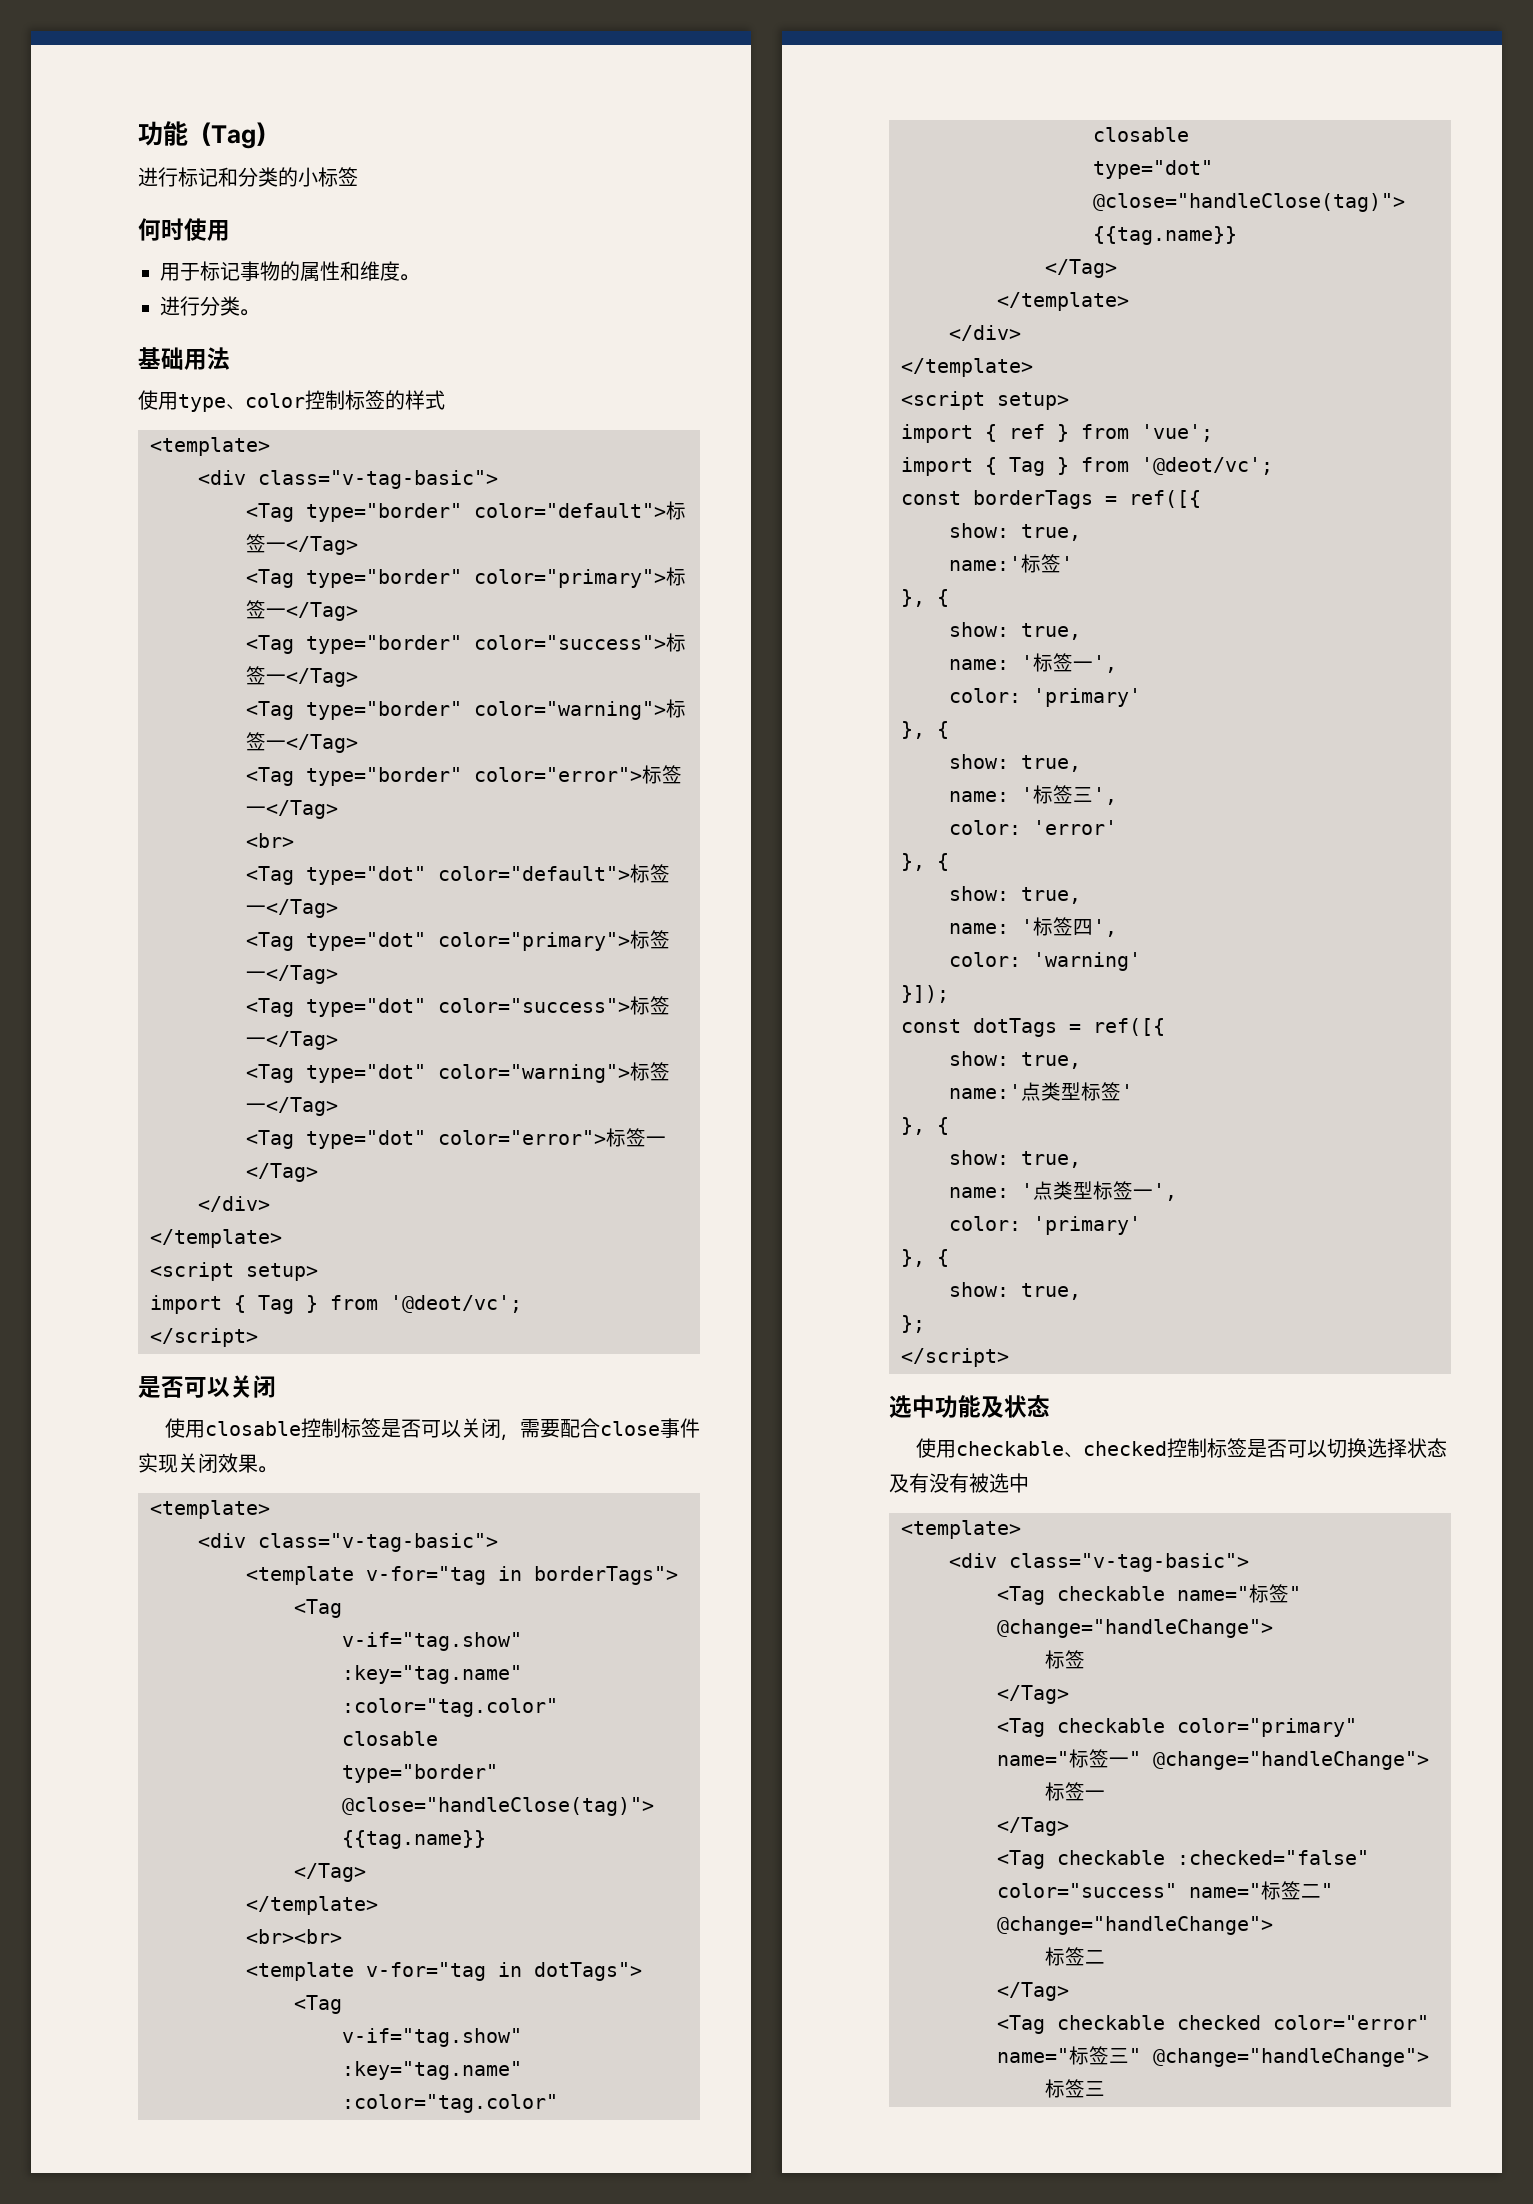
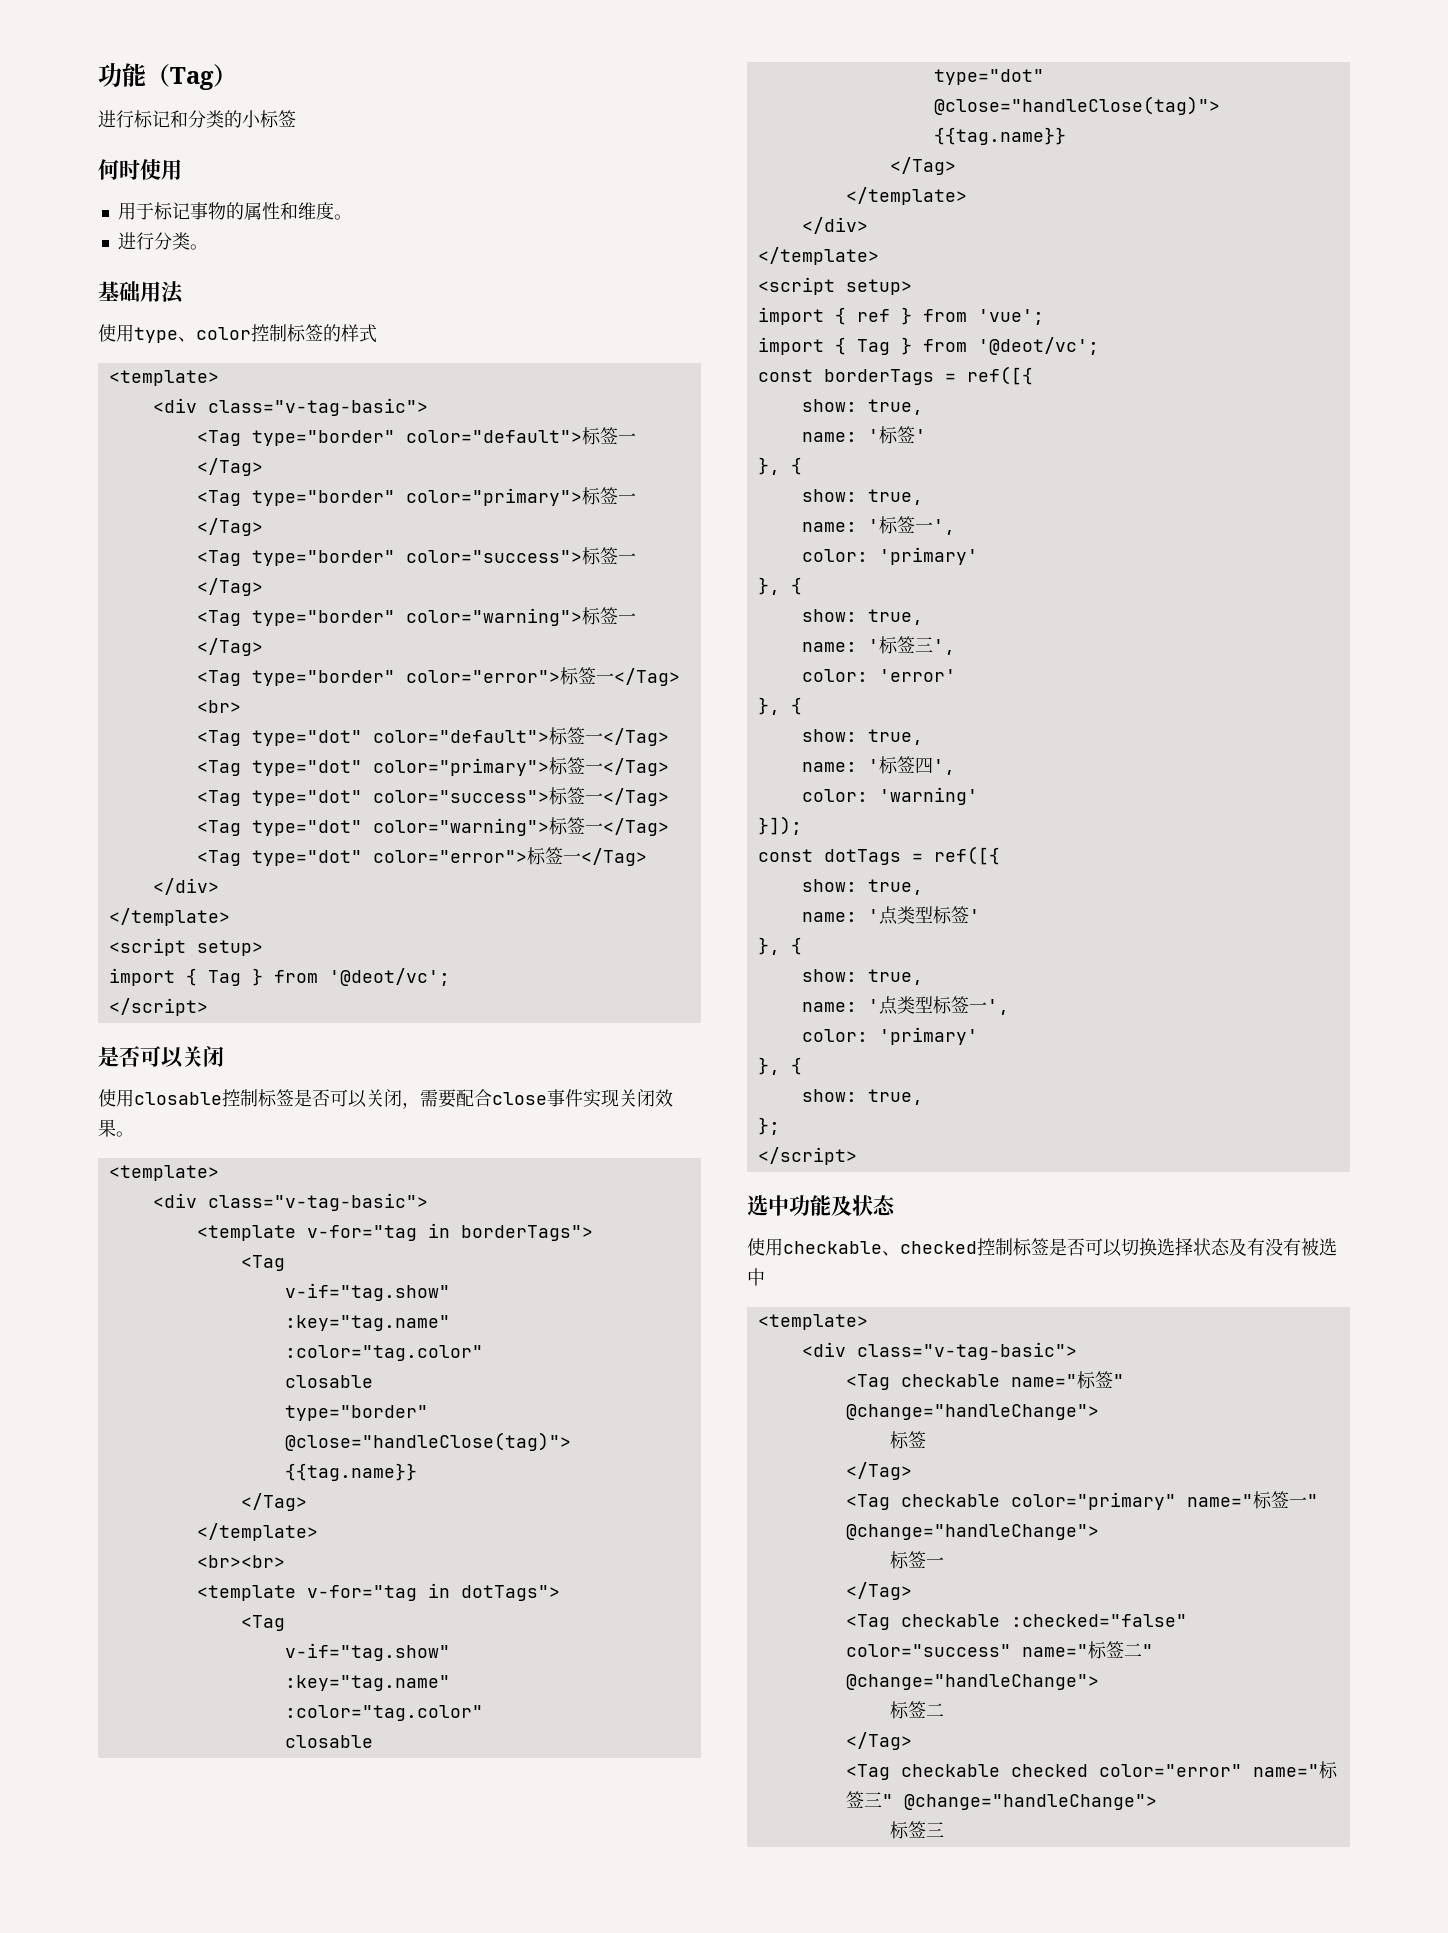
- name:'标签'
+ name: '标签'
- name:'点类型标签'
+ name: '点类型标签'

